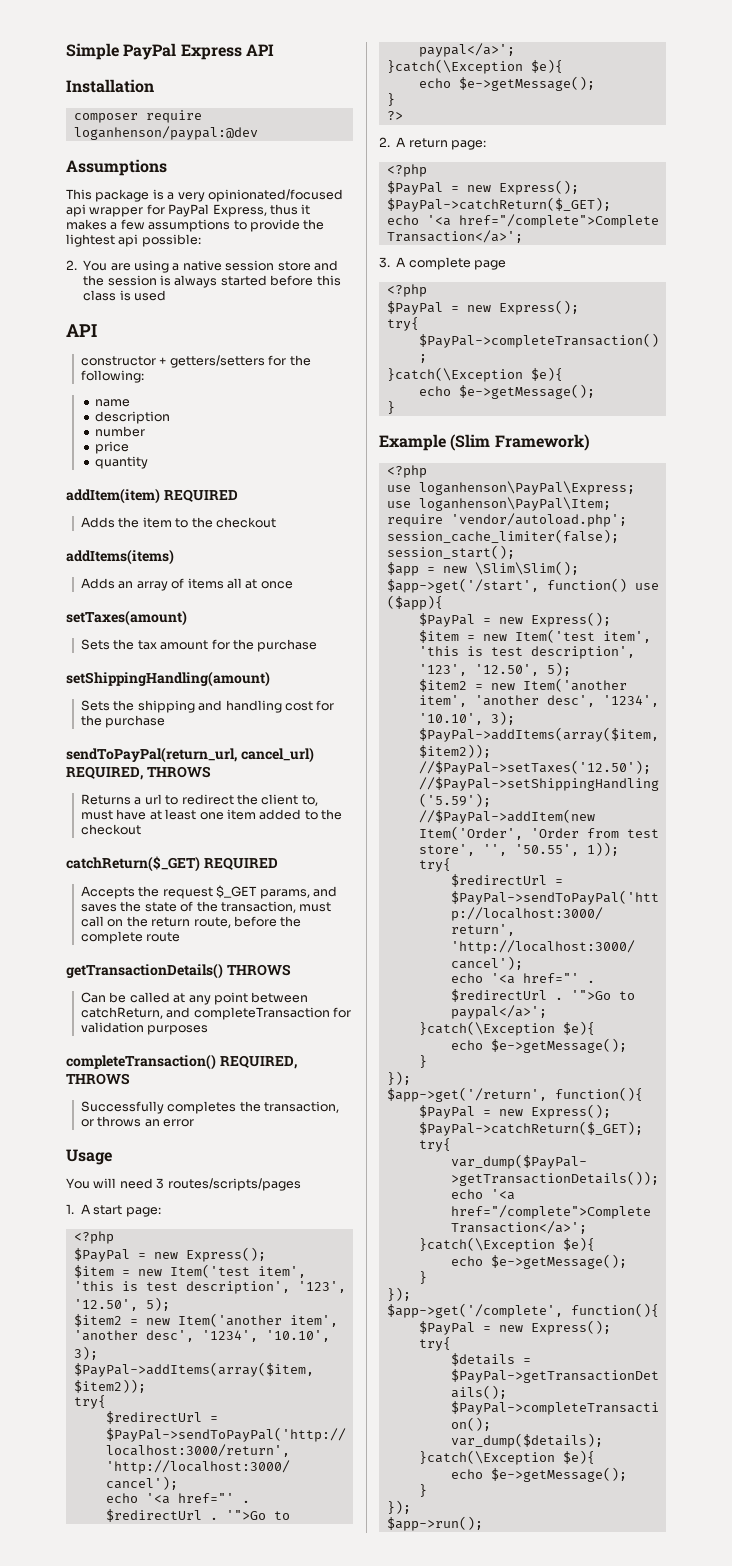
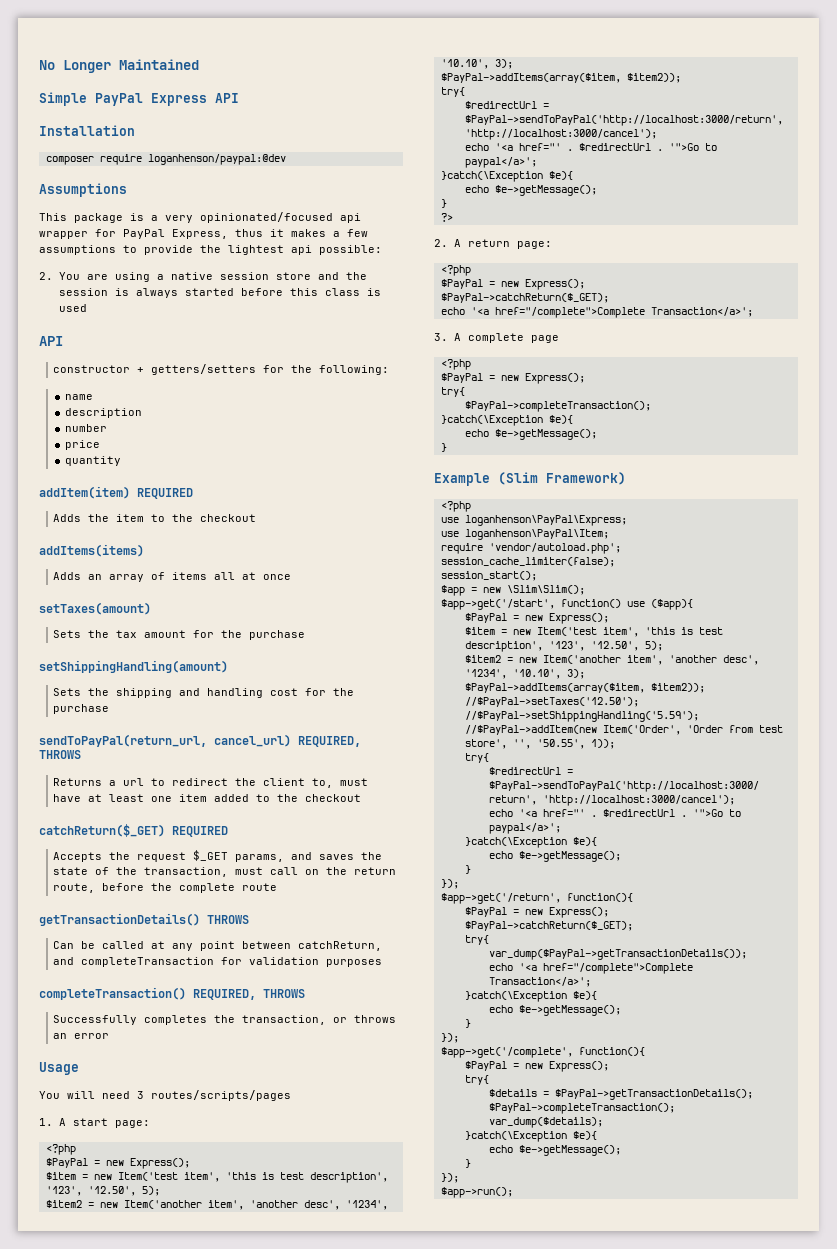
+ No Longer Maintained

